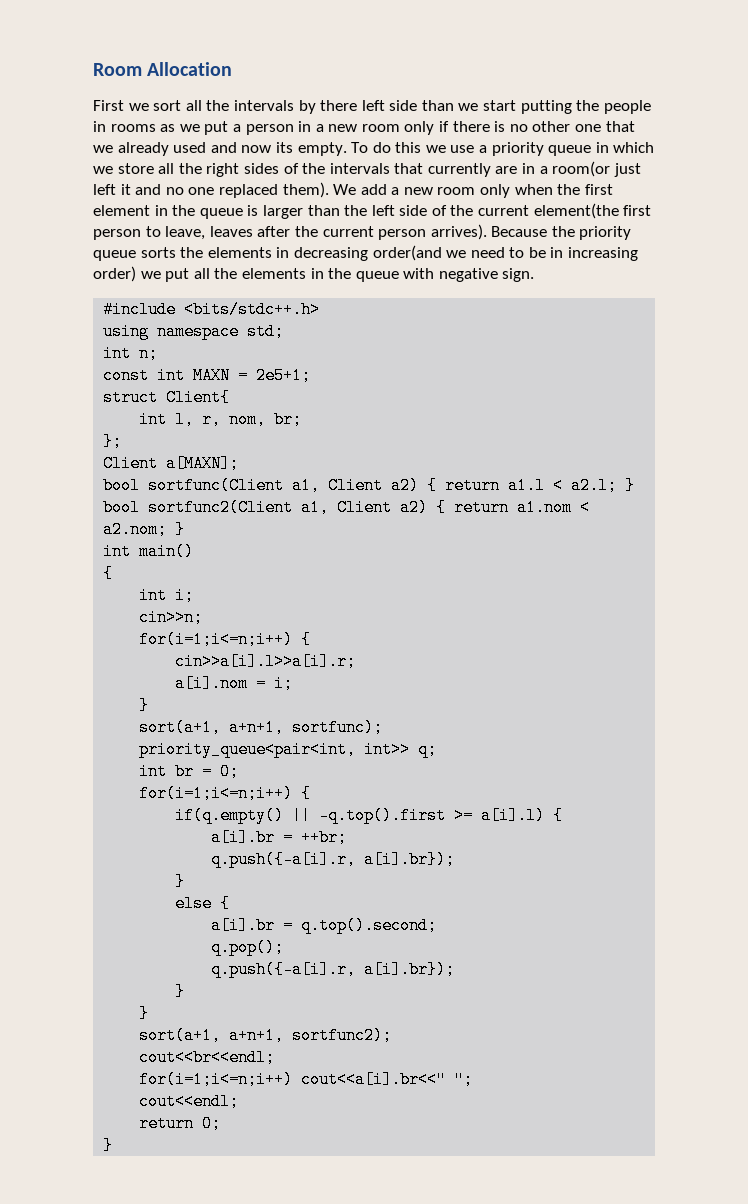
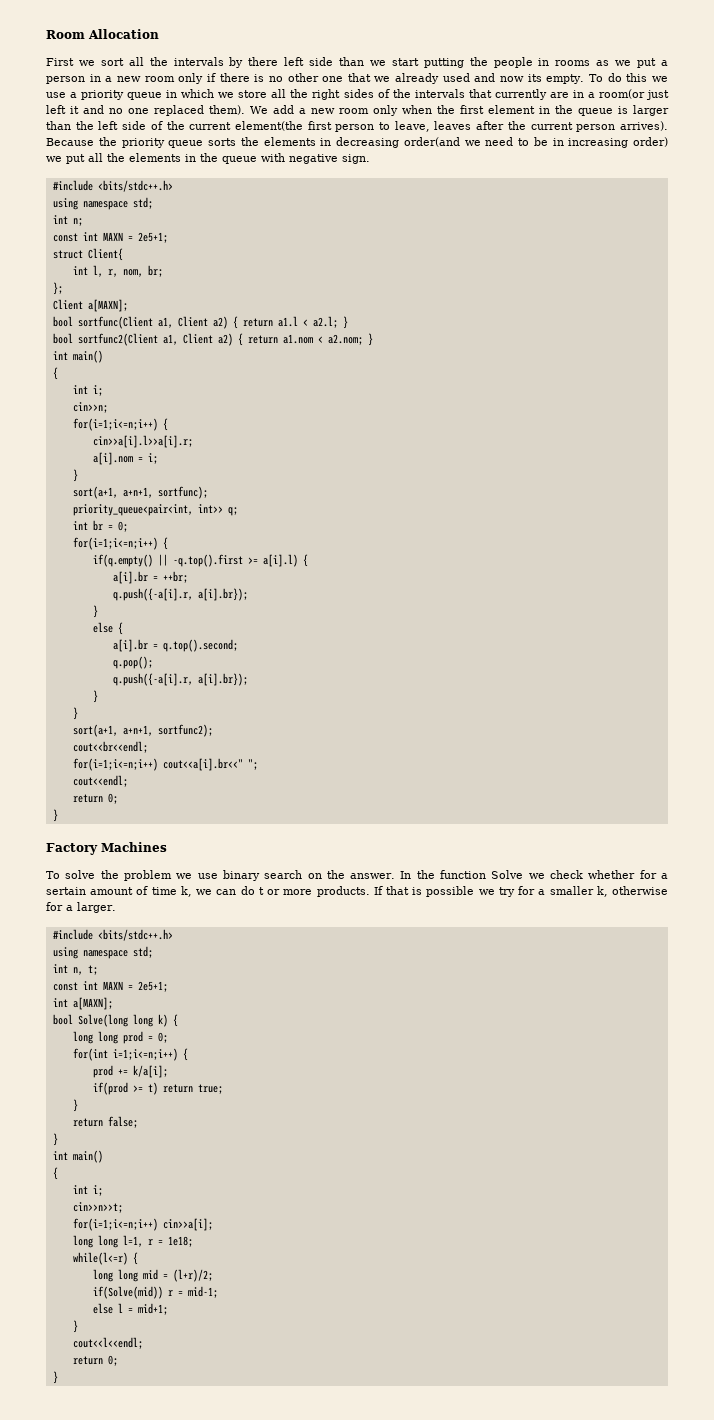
+ Factory Machines
+ To solve the problem we use binary search on the answer. In the function Solve we check whether for a sertain amount of time k, we can do t or more products. If that is possible we try for a smaller k, otherwise for a larger.
+ #include <bits/stdc++.h>
+ using namespace std;
+ int n, t;
+ const int MAXN = 2e5+1;
+ int a[MAXN];
+ bool Solve(long long k) {
+ long long prod = 0;
+ for(int i=1;i<=n;i++) {
+ prod += k/a[i];
+ if(prod >= t) return true;
+ }
+ return false;
+ }
+ int main()
+ {
+ int i;
+ cin>>n>>t;
+ for(i=1;i<=n;i++) cin>>a[i];
+ long long l=1, r = 1e18;
+ while(l<=r) {
+ long long mid = (l+r)/2;
+ if(Solve(mid)) r = mid-1;
+ else l = mid+1;
+ }
+ cout<<l<<endl;
+ return 0;
+ }

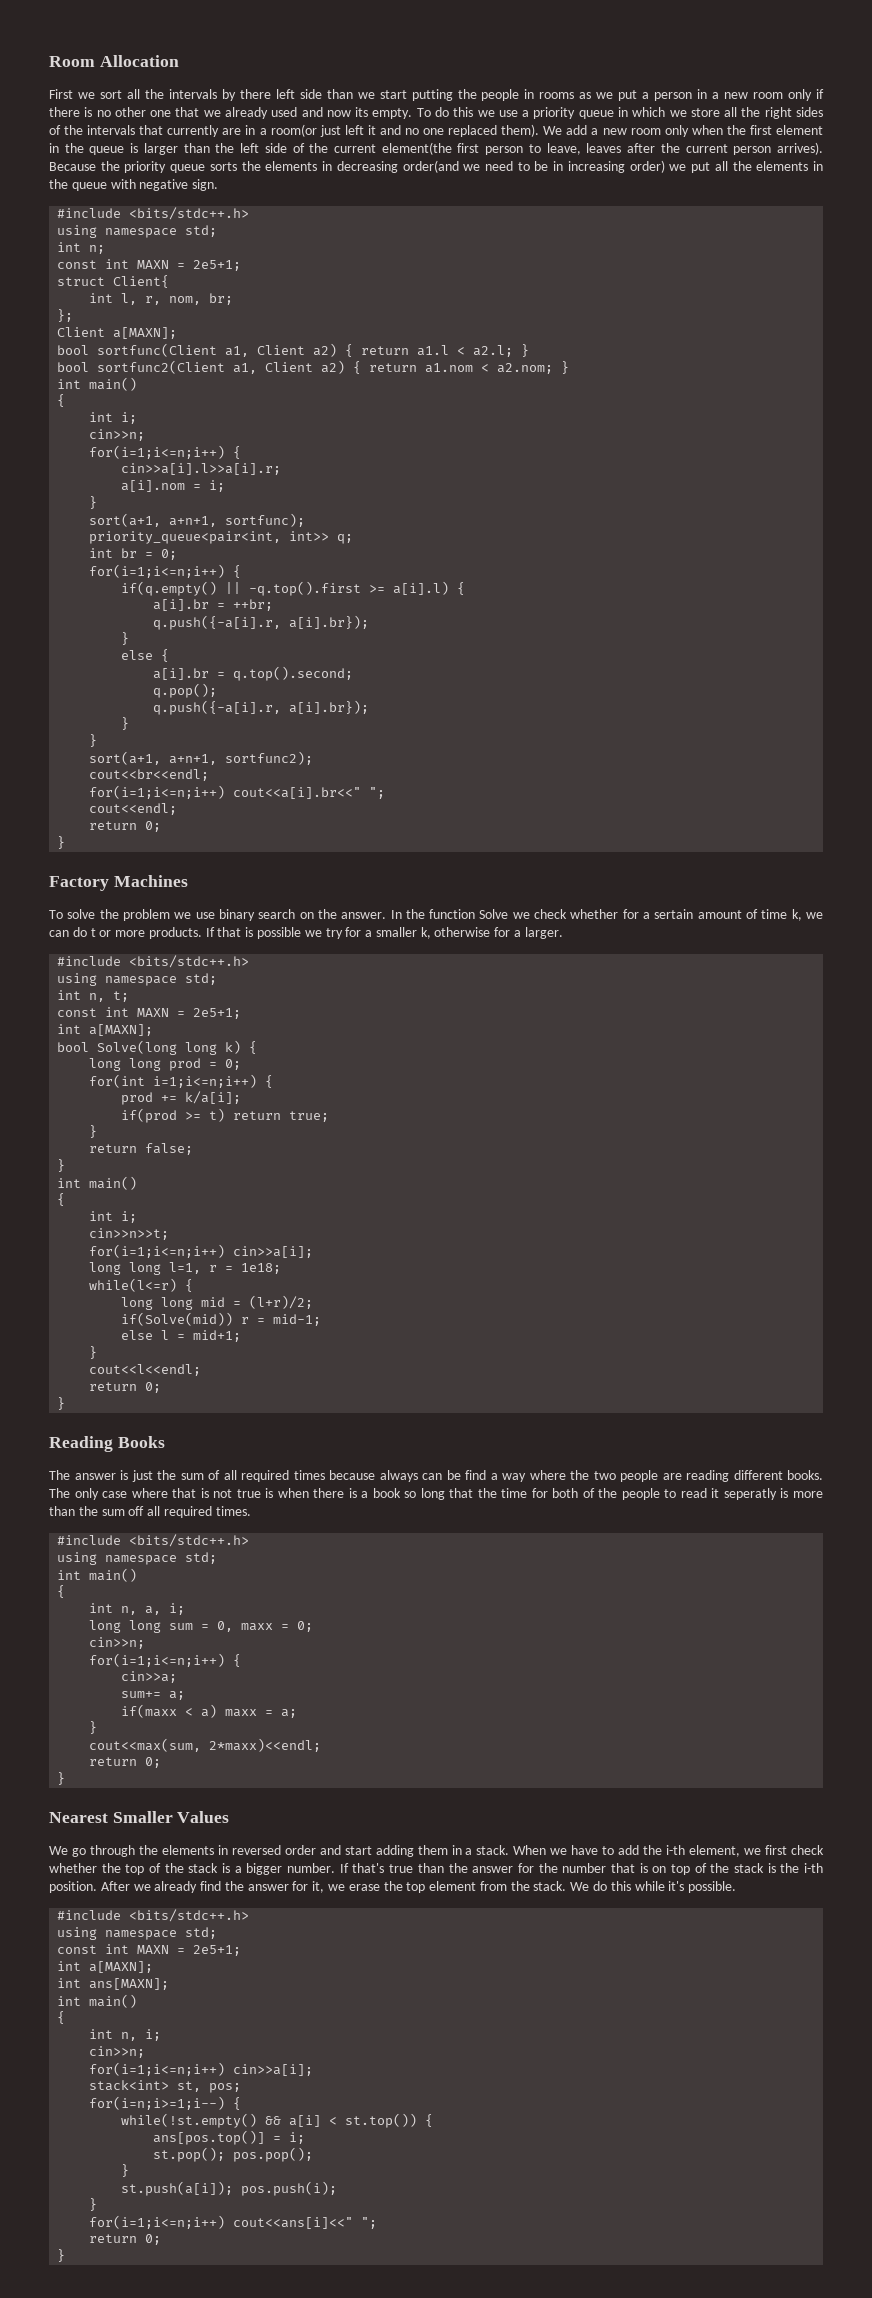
+ Reading Books
+ The answer is just the sum of all required times because always can be find a way where the two people аre reading different books. The only case where that is not true is when there is a book so long that the time for both of the people to read it seperatly is more than the sum off all required times.
+ #include <bits/stdc++.h>
+ using namespace std;
+ int main()
+ {
+ int n, a, i;
+ long long sum = 0, maxx = 0;
+ cin>>n;
+ for(i=1;i<=n;i++) {
+ cin>>a;
+ sum+= a;
+ if(maxx < a) maxx = a;
+ }
+ cout<<max(sum, 2*maxx)<<endl;
+ return 0;
+ }
+ Nearest Smaller Values
+ We go through the elements in reversed order and start adding them in a stack. When we have to add the i-th element, we first check whether the top of the stack is a bigger number. If that's true than the answer for the number that is on top of the stack is the i-th position. After we already find the answer for it, we erase the top element from the stack. We do this while it's possible.
+ #include <bits/stdc++.h>
+ using namespace std;
+ const int MAXN = 2e5+1;
+ int a[MAXN];
+ int ans[MAXN];
+ int main()
+ {
+ int n, i;
+ cin>>n;
+ for(i=1;i<=n;i++) cin>>a[i];
+ stack<int> st, pos;
+ for(i=n;i>=1;i--) {
+ while(!st.empty() && a[i] < st.top()) {
+ ans[pos.top()] = i;
+ st.pop(); pos.pop();
+ }
+ st.push(a[i]); pos.push(i);
+ }
+ for(i=1;i<=n;i++) cout<<ans[i]<<" ";
+ return 0;
+ }

